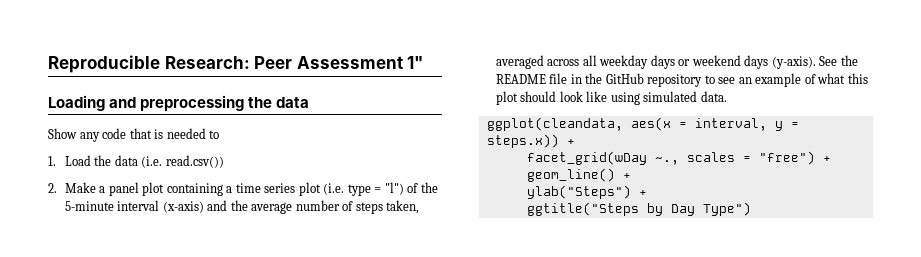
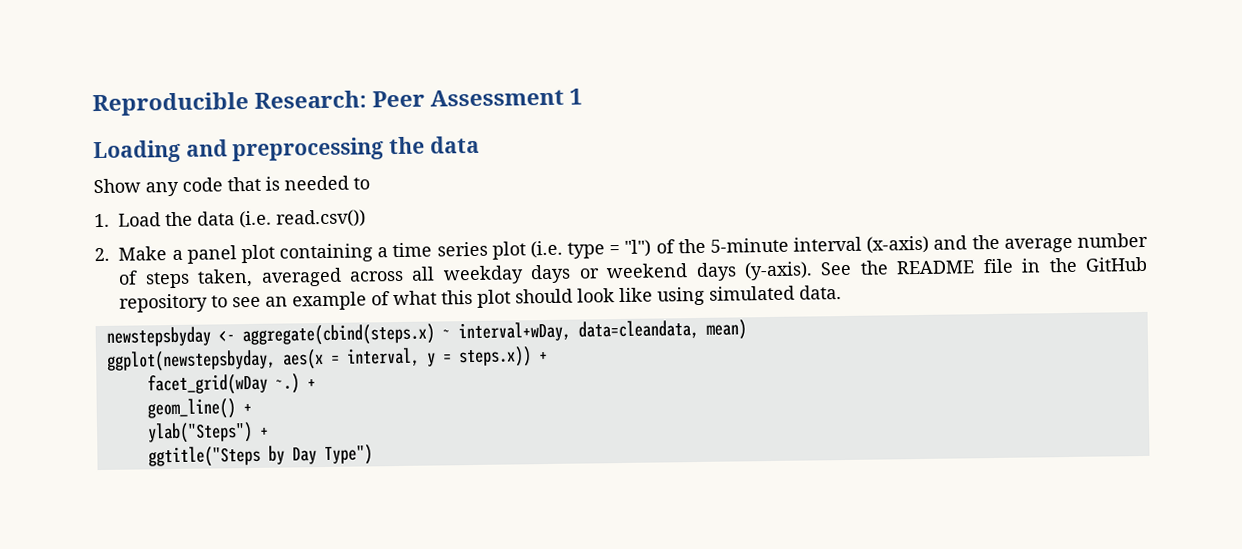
- Reproducible Research: Peer Assessment 1"
+ Reproducible Research: Peer Assessment 1
- ggplot(cleandata, aes(x = interval, y = steps.x)) +
+ newstepsbyday <- aggregate(cbind(steps.x) ~ interval+wDay, data=cleandata, mean)
+ ggplot(newstepsbyday, aes(x = interval, y = steps.x)) +
- facet_grid(wDay ~., scales = "free") +
+ facet_grid(wDay ~.) +

